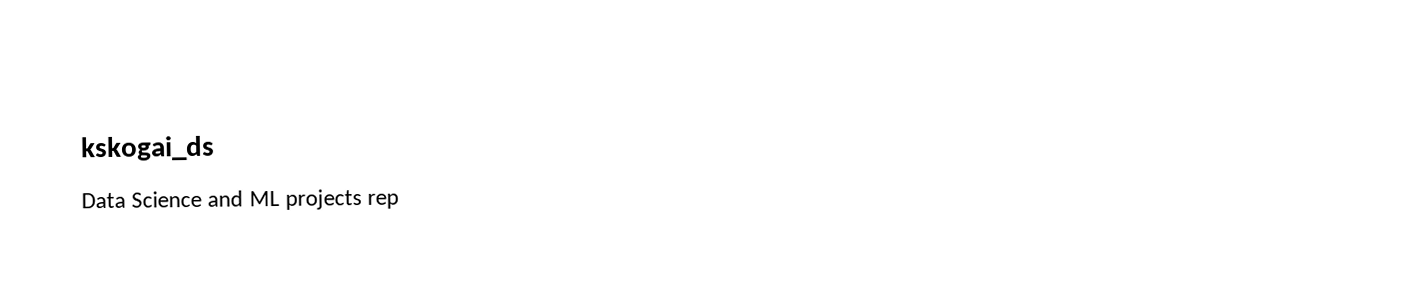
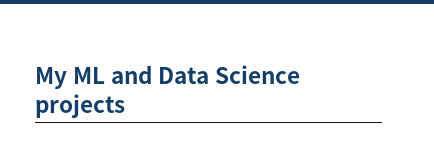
- kskogai_ds
- Data Science and ML projects rep
+ My ML and Data Science projects

